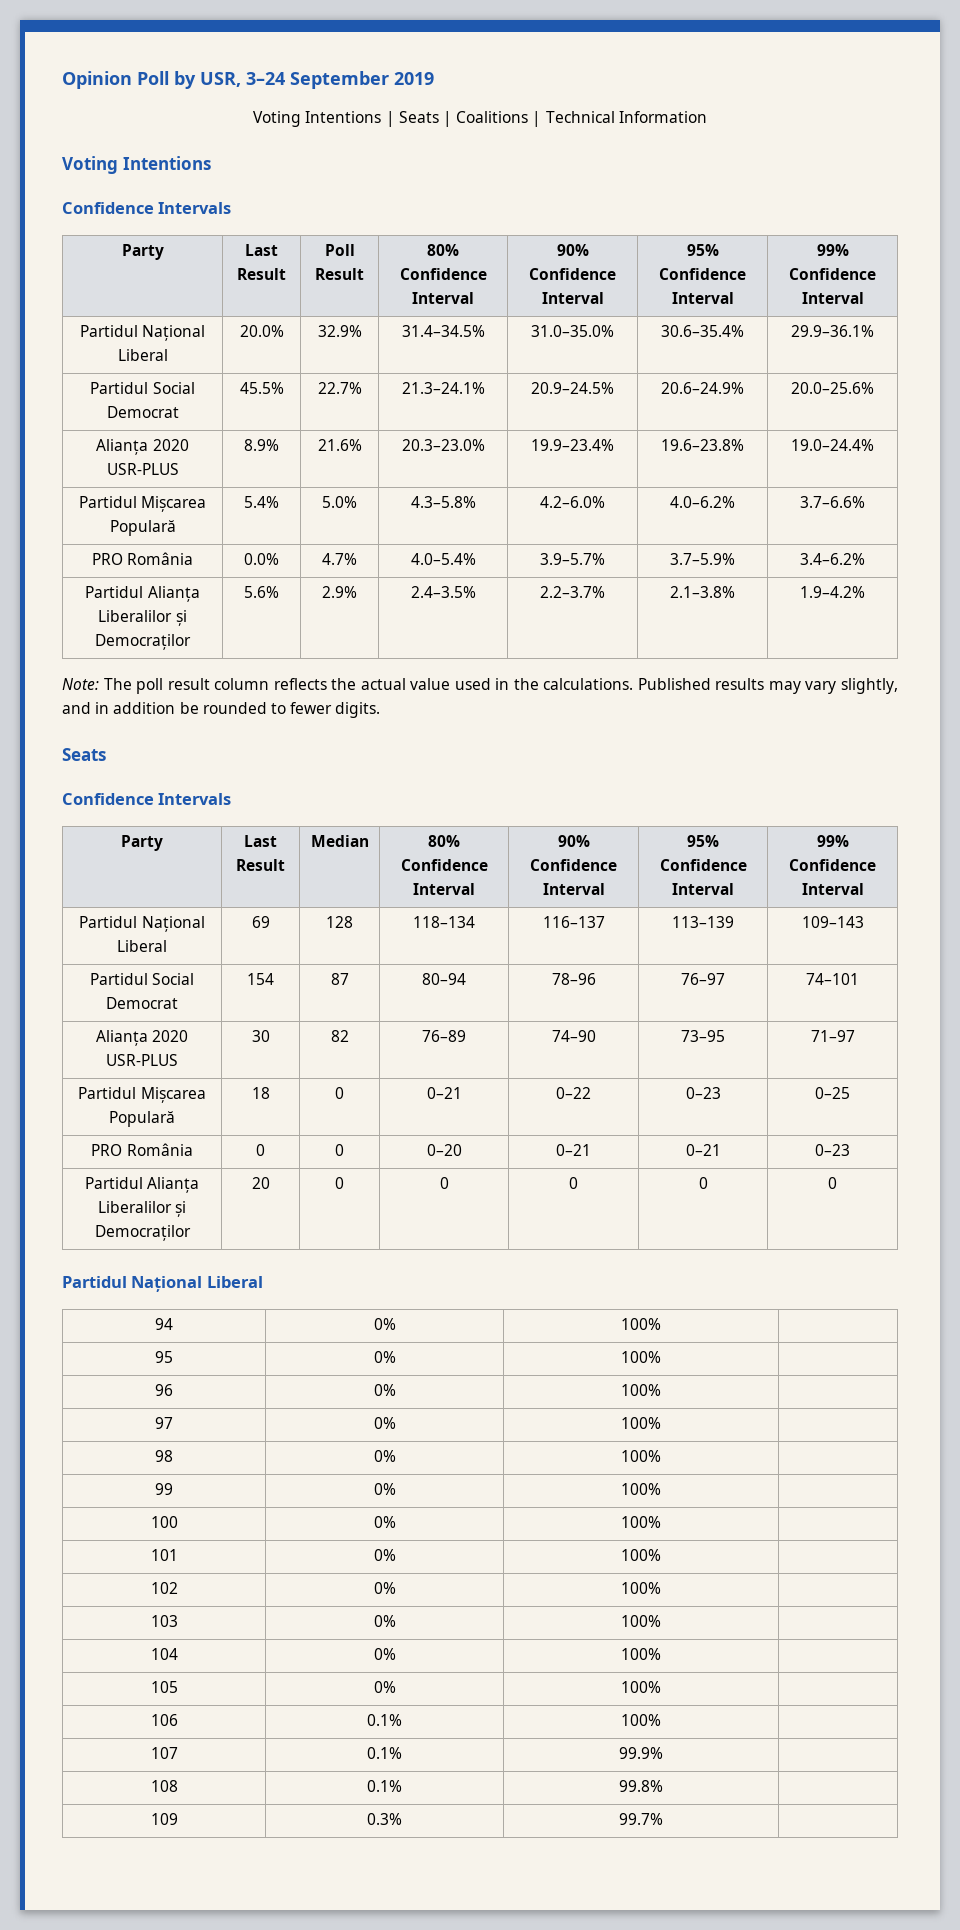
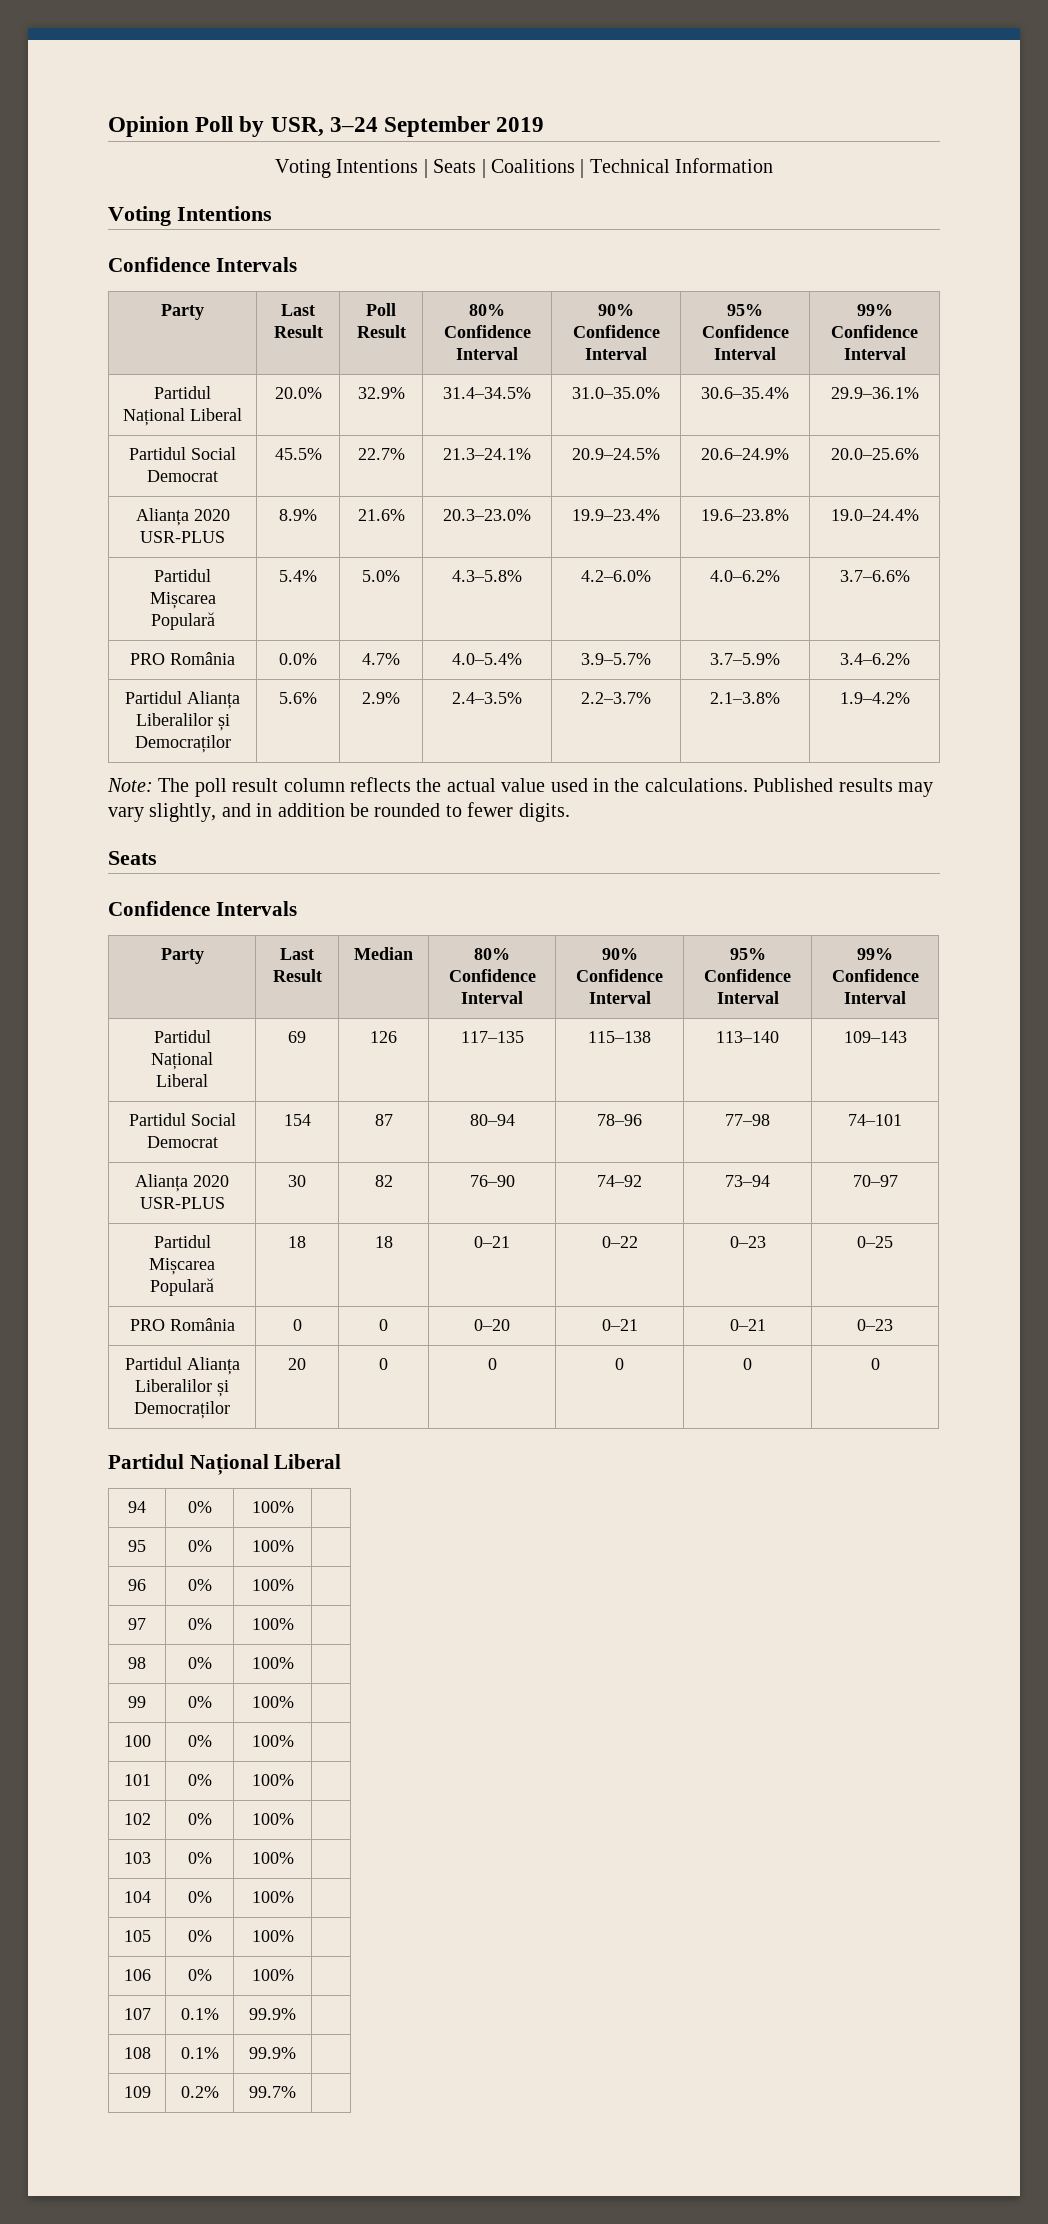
- Partidul Național Liberal | 69 | 128 | 118–134 | 116–137 | 113–139 | 109–143
+ Partidul Național Liberal | 69 | 126 | 117–135 | 115–138 | 113–140 | 109–143
- Partidul Social Democrat | 154 | 87 | 80–94 | 78–96 | 76–97 | 74–101
+ Partidul Social Democrat | 154 | 87 | 80–94 | 78–96 | 77–98 | 74–101
- Alianța 2020 USR-PLUS | 30 | 82 | 76–89 | 74–90 | 73–95 | 71–97
+ Alianța 2020 USR-PLUS | 30 | 82 | 76–90 | 74–92 | 73–94 | 70–97
- Partidul Mișcarea Populară | 18 | 0 | 0–21 | 0–22 | 0–23 | 0–25
+ Partidul Mișcarea Populară | 18 | 18 | 0–21 | 0–22 | 0–23 | 0–25
- 106 | 0.1% | 100% |
+ 106 | 0% | 100% |
- 108 | 0.1% | 99.8% |
+ 108 | 0.1% | 99.9% |
- 109 | 0.3% | 99.7% |
+ 109 | 0.2% | 99.7% |

